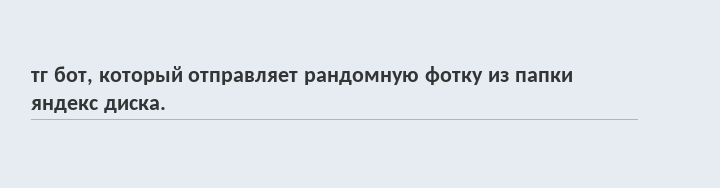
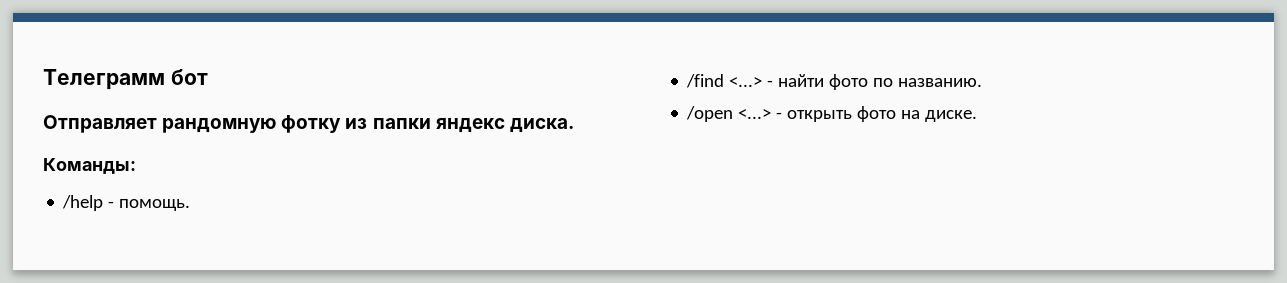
- тг бот, который отправляет рандомную фотку из папки яндекс диска.
+ Телеграмм бот
+ Отправляет рандомную фотку из папки яндекс диска.
+ Команды:
+ /help - помощь.
+ /find <...> - найти фото по названию.
+ /open <...> - открыть фото на диске.

